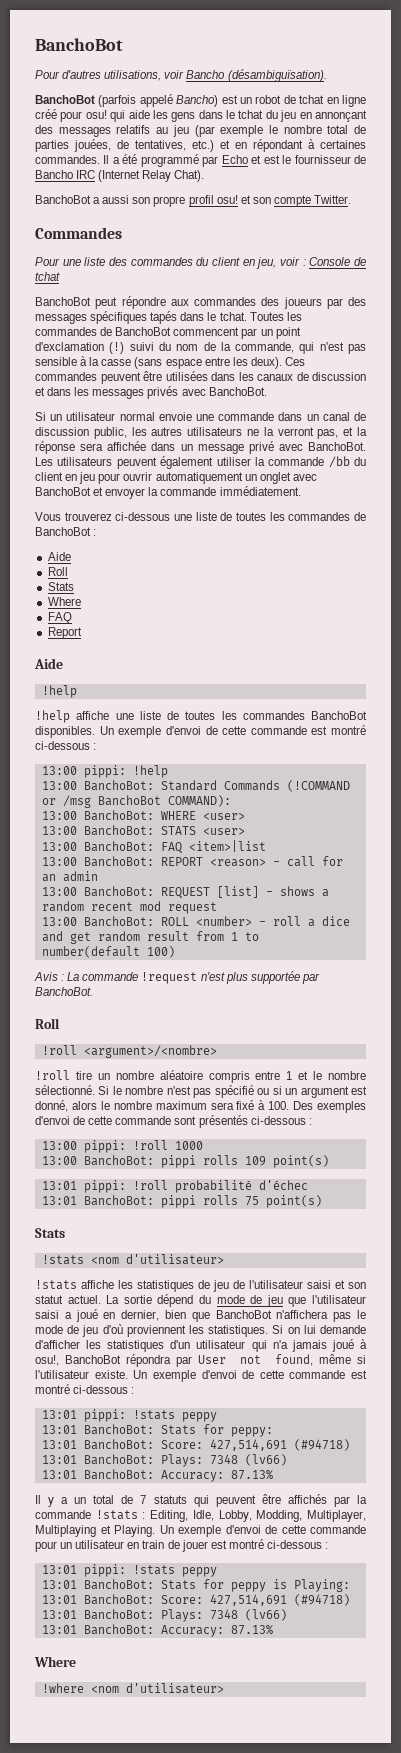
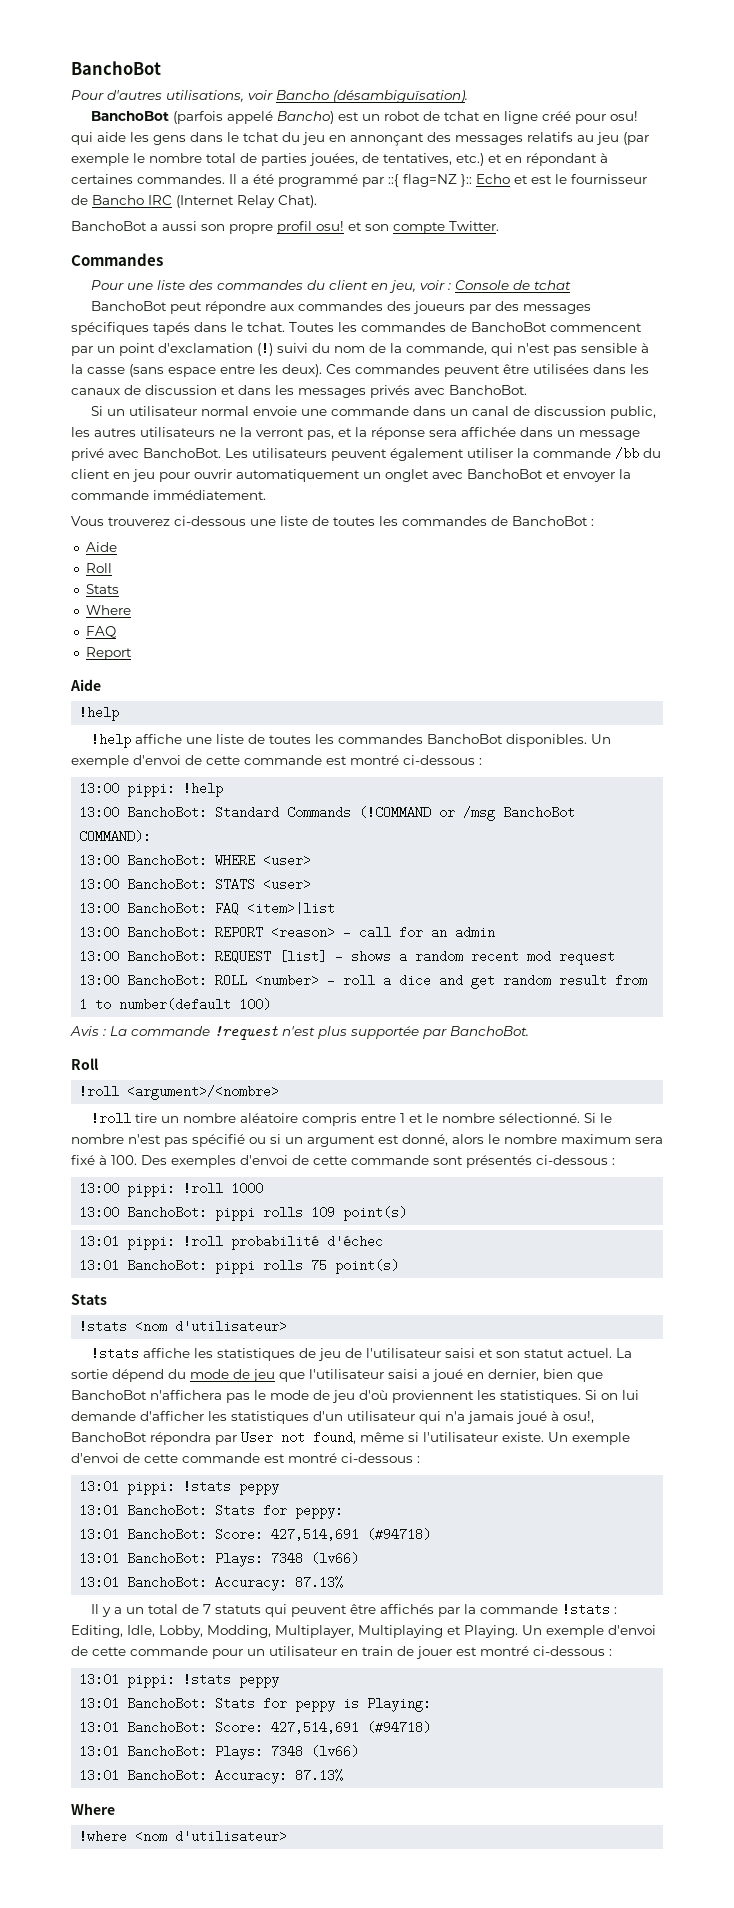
- Il a été programmé par Echo et est le fournisseur de Bancho IRC (Internet Relay Chat).
+ Il a été programmé par ::{ flag=NZ }:: Echo et est le fournisseur de Bancho IRC (Internet Relay Chat).

